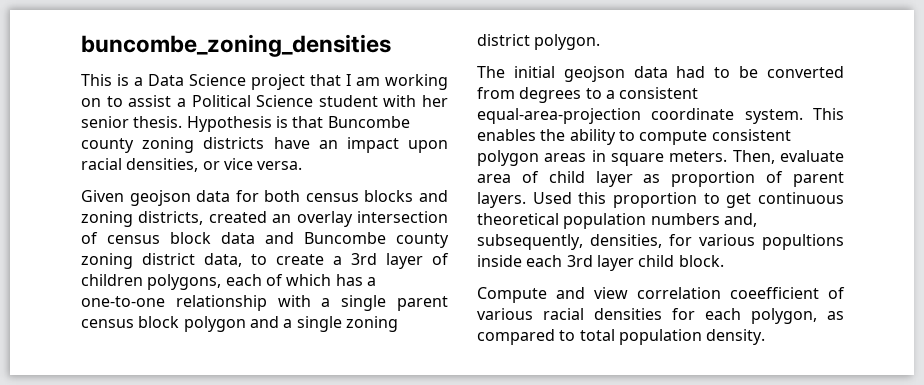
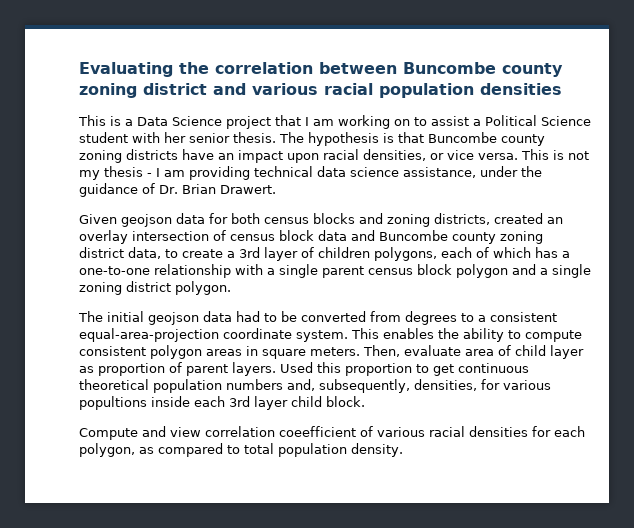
- buncombe_zoning_densities
+ Evaluating the correlation between Buncombe county zoning district and various racial population densities
- Hypothesis is that Buncombe county zoning districts have an impact upon racial densities, or vice versa.
+ The hypothesis is that Buncombe county zoning districts have an impact upon racial densities, or vice versa. This is not my thesis - I am providing technical data science assistance, under the guidance of Dr. Brian Drawert.

